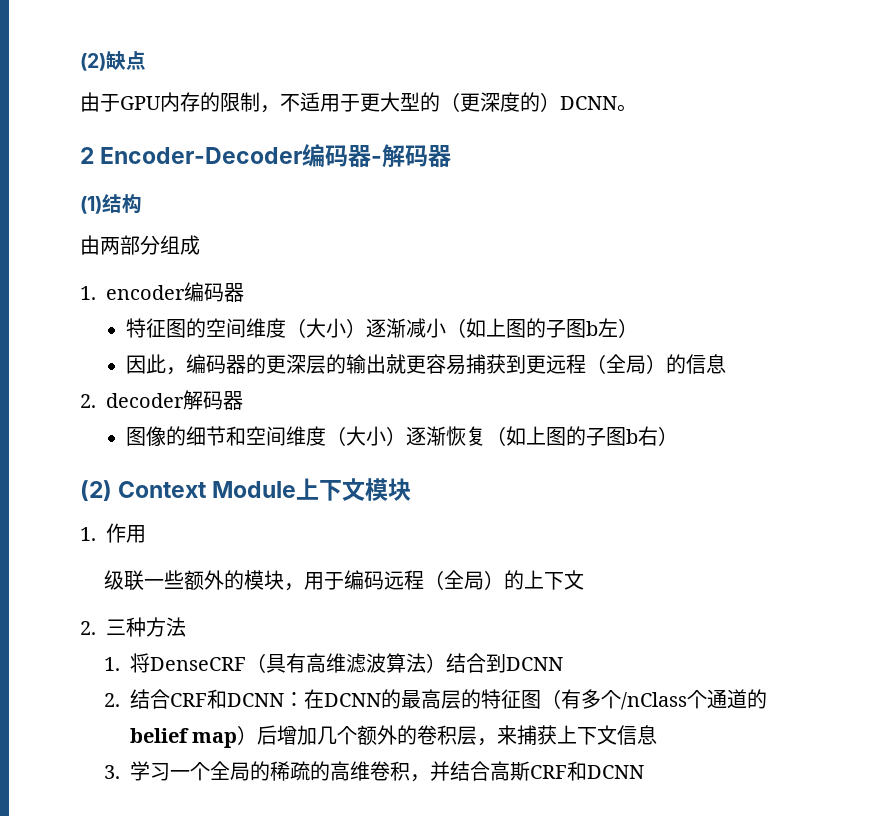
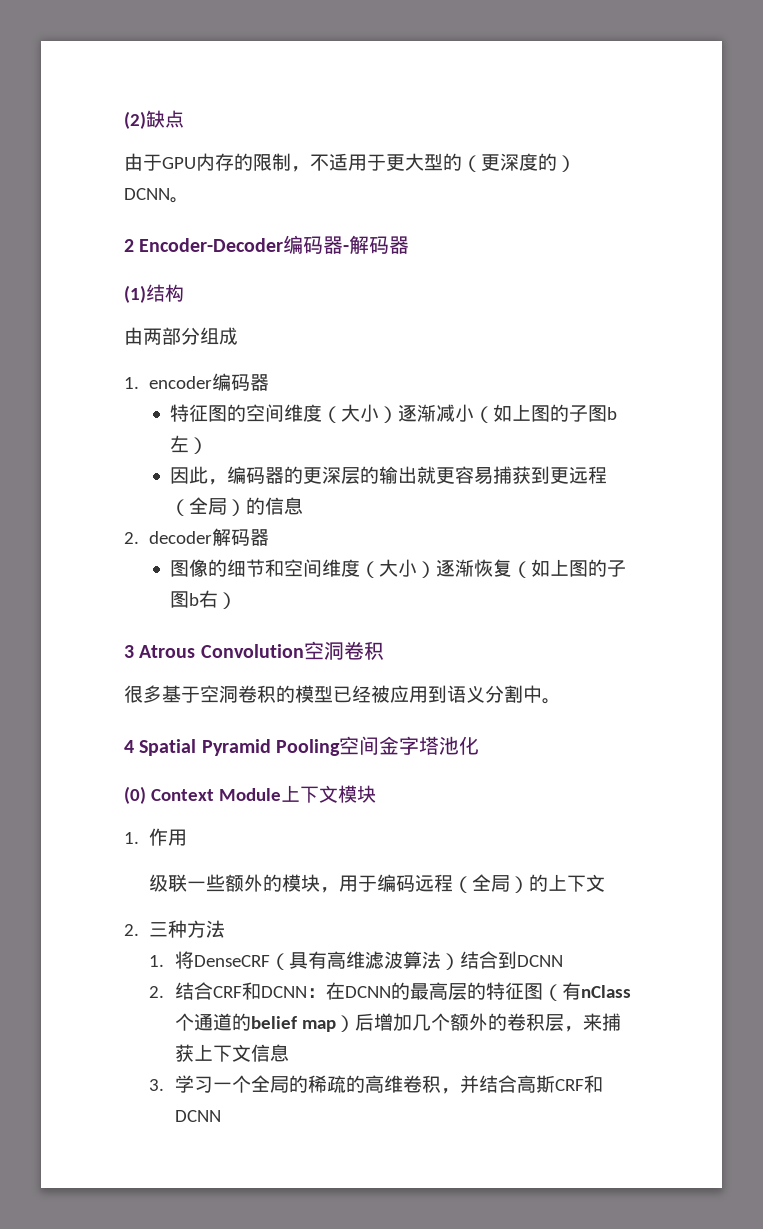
- (2) Context Module上下文模块
+ 3 Atrous Convolution空洞卷积
+ 很多基于空洞卷积的模型已经被应用到语义分割中。
+ 4 Spatial Pyramid Pooling空间金字塔池化
+ (0) Context Module上下文模块
- 2.结合CRF和DCNN：在DCNN的最高层的特征图（有多个/nClass个通道的belief map）后增加几个额外的卷积层，来捕获上下文信息
+ 2.结合CRF和DCNN：在DCNN的最高层的特征图（有nClass个通道的belief map）后增加几个额外的卷积层，来捕获上下文信息

